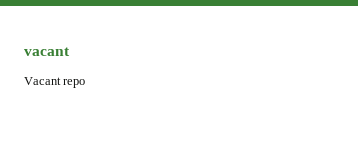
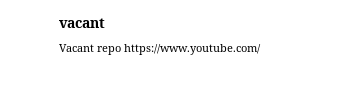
- Vacant repo
+ Vacant repo https://www.youtube.com/

